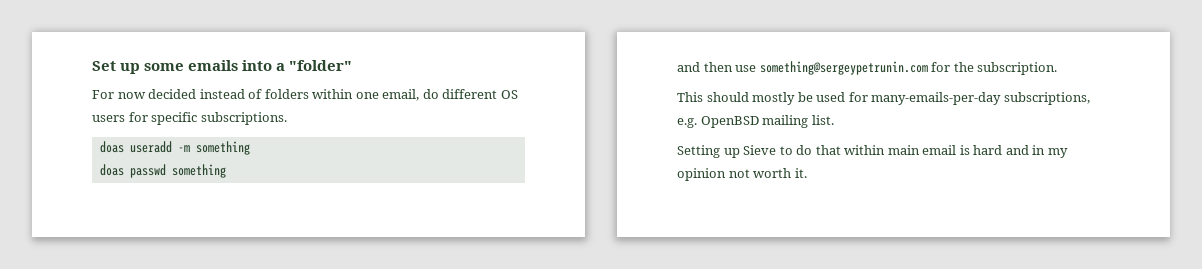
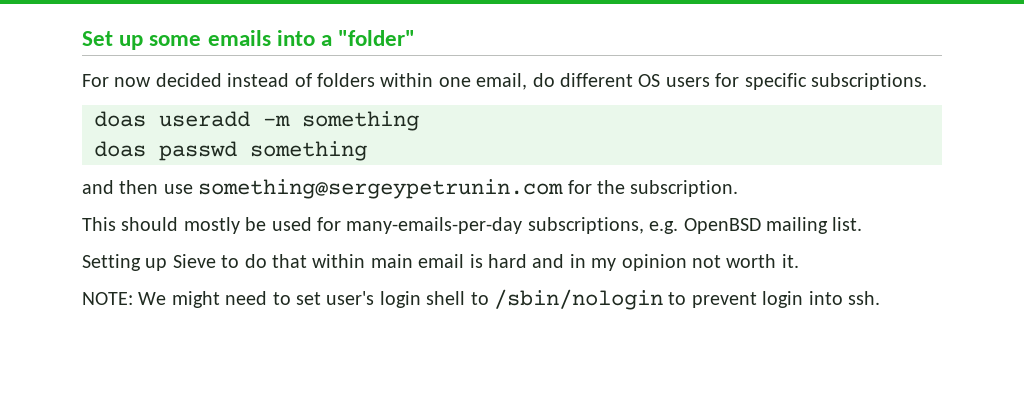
+ NOTE: We might need to set user's login shell to /sbin/nologin to prevent login into ssh.

